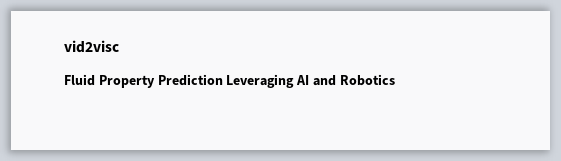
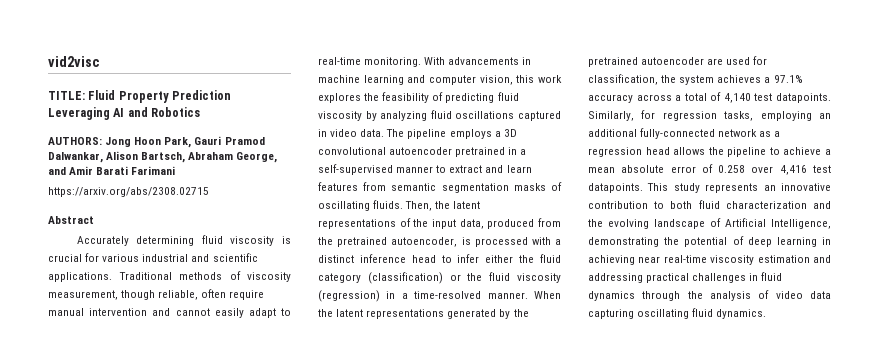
- Fluid Property Prediction Leveraging AI and Robotics
+ TITLE: Fluid Property Prediction Leveraging AI and Robotics
+ AUTHORS: Jong Hoon Park, Gauri Pramod Dalwankar, Alison Bartsch, Abraham George, and Amir Barati Farimani
+ https://arxiv.org/abs/2308.02715
+ Abstract
+ Accurately determining fluid viscosity is crucial for various industrial and scientific applications. Traditional methods of viscosity measurement, though reliable, often require manual intervention and cannot easily adapt to real-time monitoring. With advancements in machine learning and computer vision, this work explores the feasibility of predicting fluid viscosity by analyzing fluid oscillations captured in video data. The pipeline employs a 3D convolutional autoencoder pretrained in a self-supervised manner to extract and learn features from semantic segmentation masks of oscillating fluids. Then, the latent representations of the input data, produced from the pretrained autoencoder, is processed with a distinct inference head to infer either the fluid category (classification) or the fluid viscosity (regression) in a time-resolved manner. When the latent representations generated by the pretrained autoencoder are used for classification, the system achieves a 97.1% accuracy across a total of 4,140 test datapoints. Similarly, for regression tasks, employing an additional fully-connected network as a regression head allows the pipeline to achieve a mean absolute error of 0.258 over 4,416 test datapoints. This study represents an innovative contribution to both fluid characterization and the evolving landscape of Artificial Intelligence, demonstrating the potential of deep learning in achieving near real-time viscosity estimation and addressing practical challenges in fluid dynamics through the analysis of video data capturing oscillating fluid dynamics.

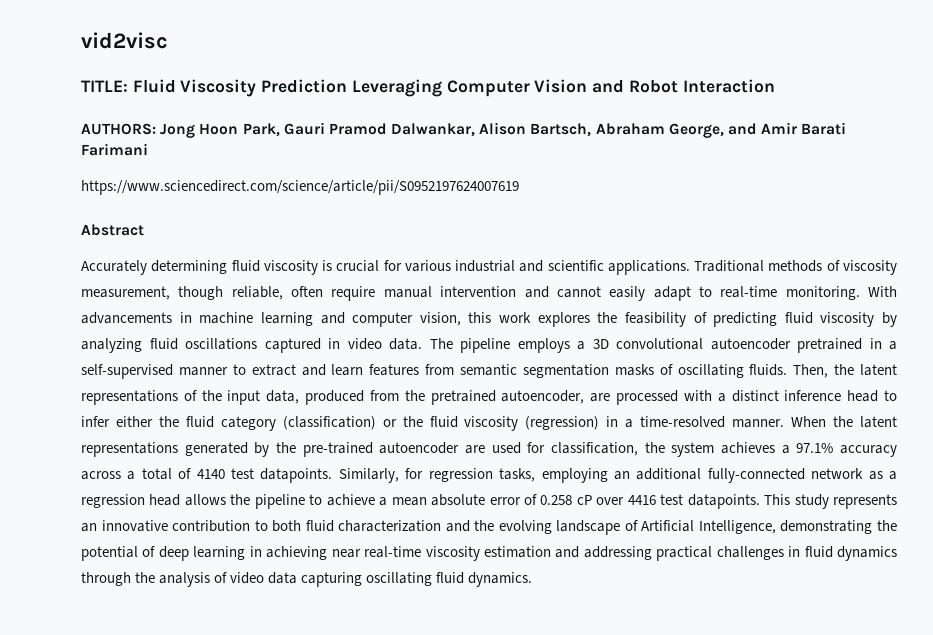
- TITLE: Fluid Property Prediction Leveraging AI and Robotics
+ TITLE: Fluid Viscosity Prediction Leveraging Computer Vision and Robot Interaction
- https://arxiv.org/abs/2308.02715
+ https://www.sciencedirect.com/science/article/pii/S0952197624007619
- Then, the latent representations of the input data, produced from the pretrained autoencoder, is processed with a distinct inference head to infer either the fluid category (classification) or the fluid viscosity (regression) in a time-resolved manner.
+ Then, the latent representations of the input data, produced from the pretrained autoencoder, are processed with a distinct inference head to infer either the fluid category (classification) or the fluid viscosity (regression) in a time-resolved manner.
- When the latent representations generated by the pretrained autoencoder are used for classification, the system achieves a 97.1% accuracy across a total of 4,140 test datapoints.
+ When the latent representations generated by the pre-trained autoencoder are used for classification, the system achieves a 97.1% accuracy across a total of 4140 test datapoints.
- Similarly, for regression tasks, employing an additional fully-connected network as a regression head allows the pipeline to achieve a mean absolute error of 0.258 over 4,416 test datapoints.
+ Similarly, for regression tasks, employing an additional fully-connected network as a regression head allows the pipeline to achieve a mean absolute error of 0.258 cP over 4416 test datapoints.

